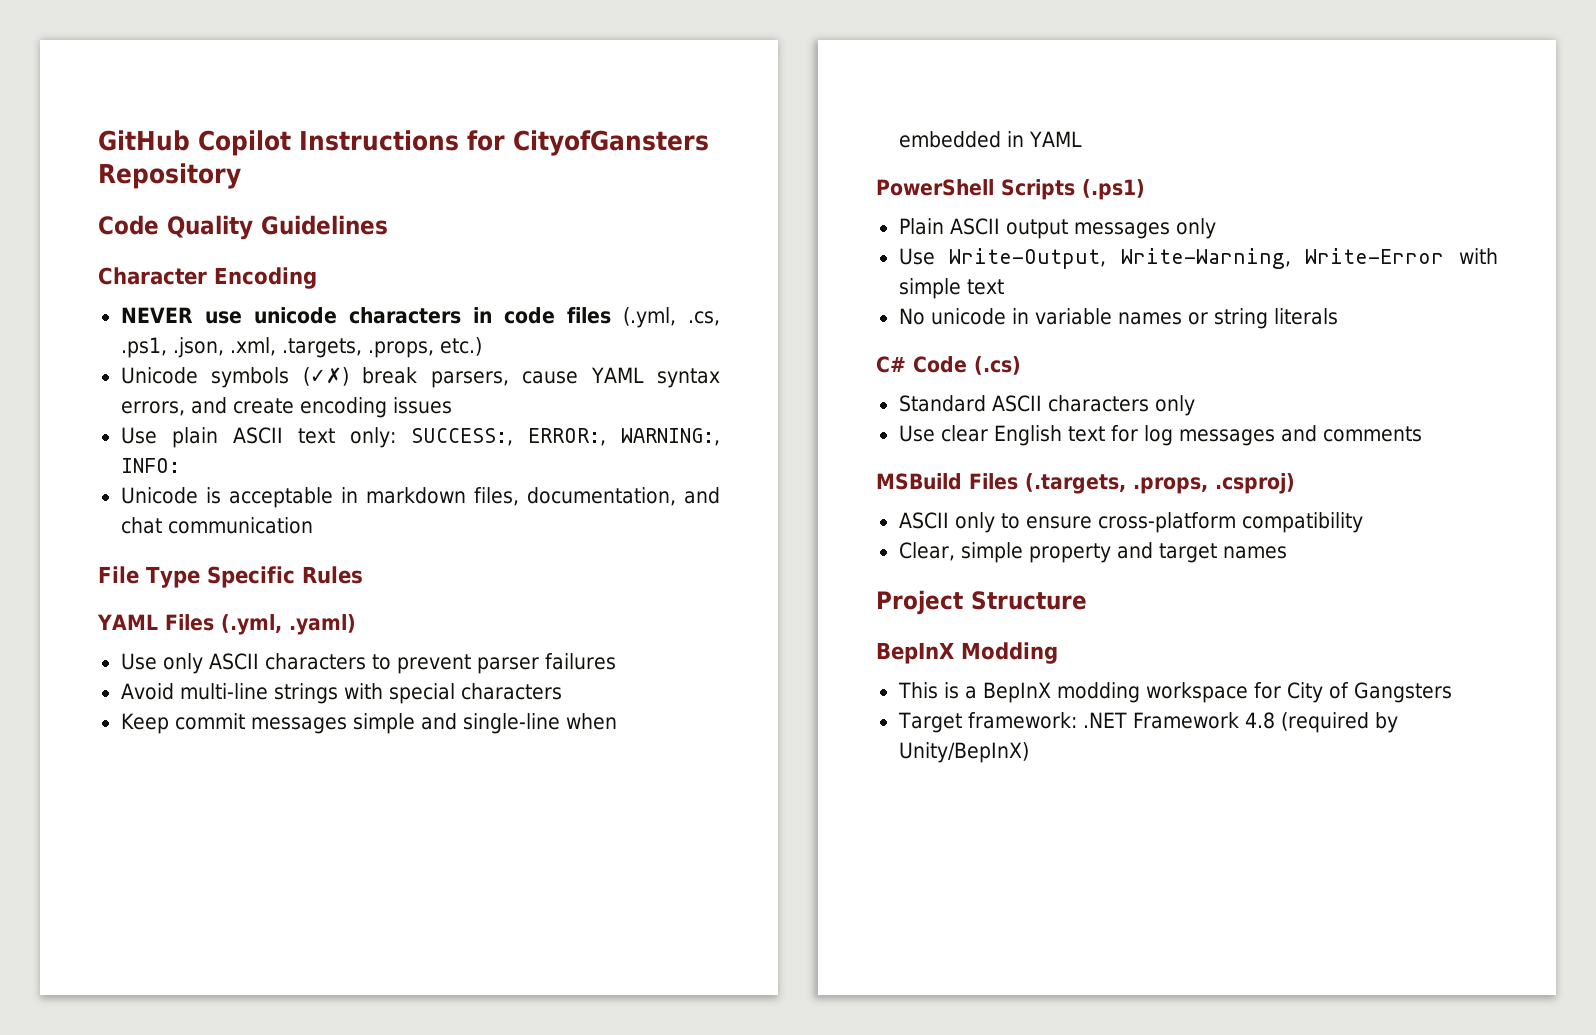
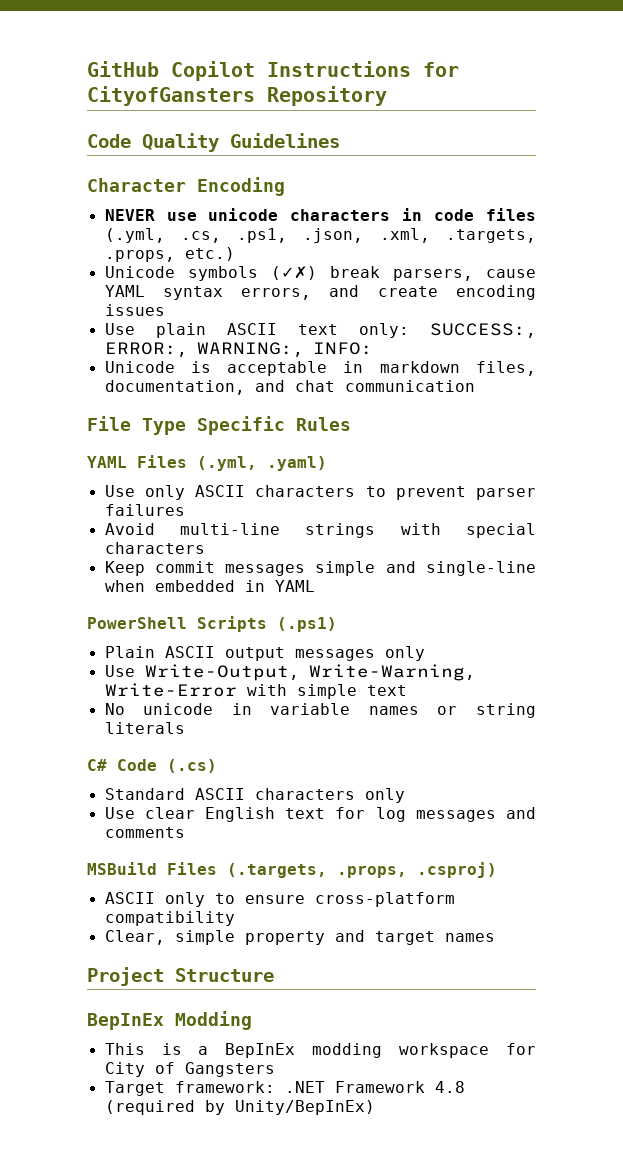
- BepInX Modding
+ BepInEx Modding
- This is a BepInX modding workspace for City of Gangsters
+ This is a BepInEx modding workspace for City of Gangsters
- Target framework: .NET Framework 4.8 (required by Unity/BepInX)
+ Target framework: .NET Framework 4.8 (required by Unity/BepInEx)

